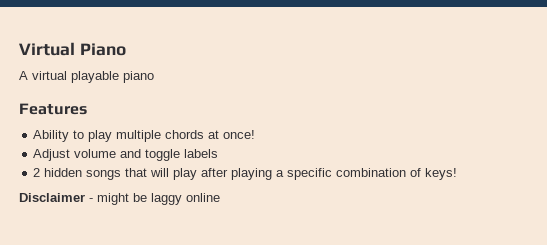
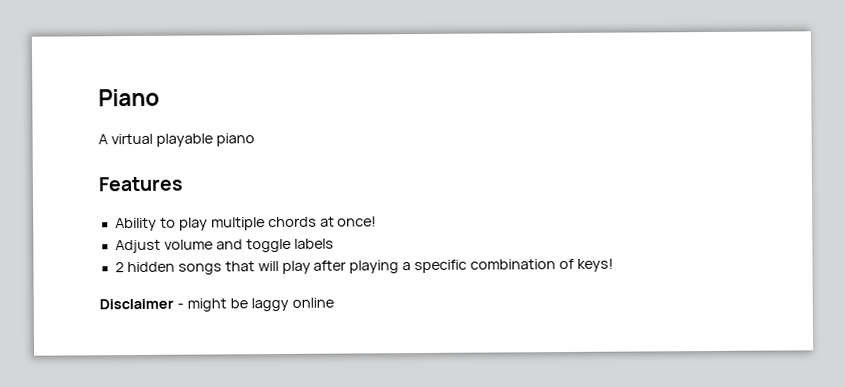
- Virtual Piano
+ Piano

